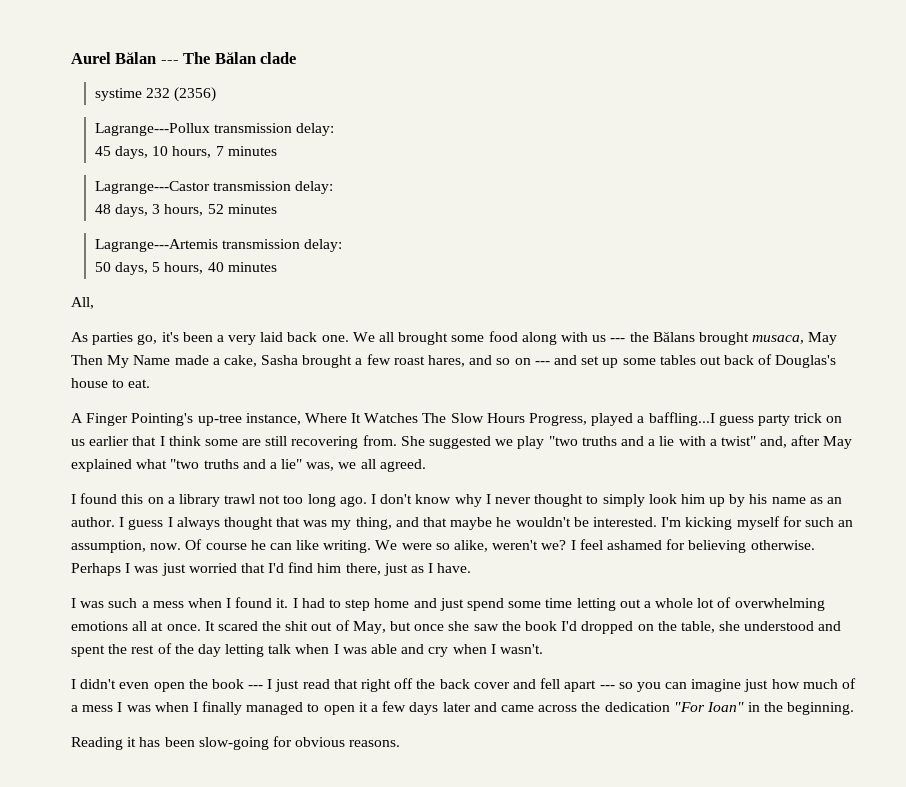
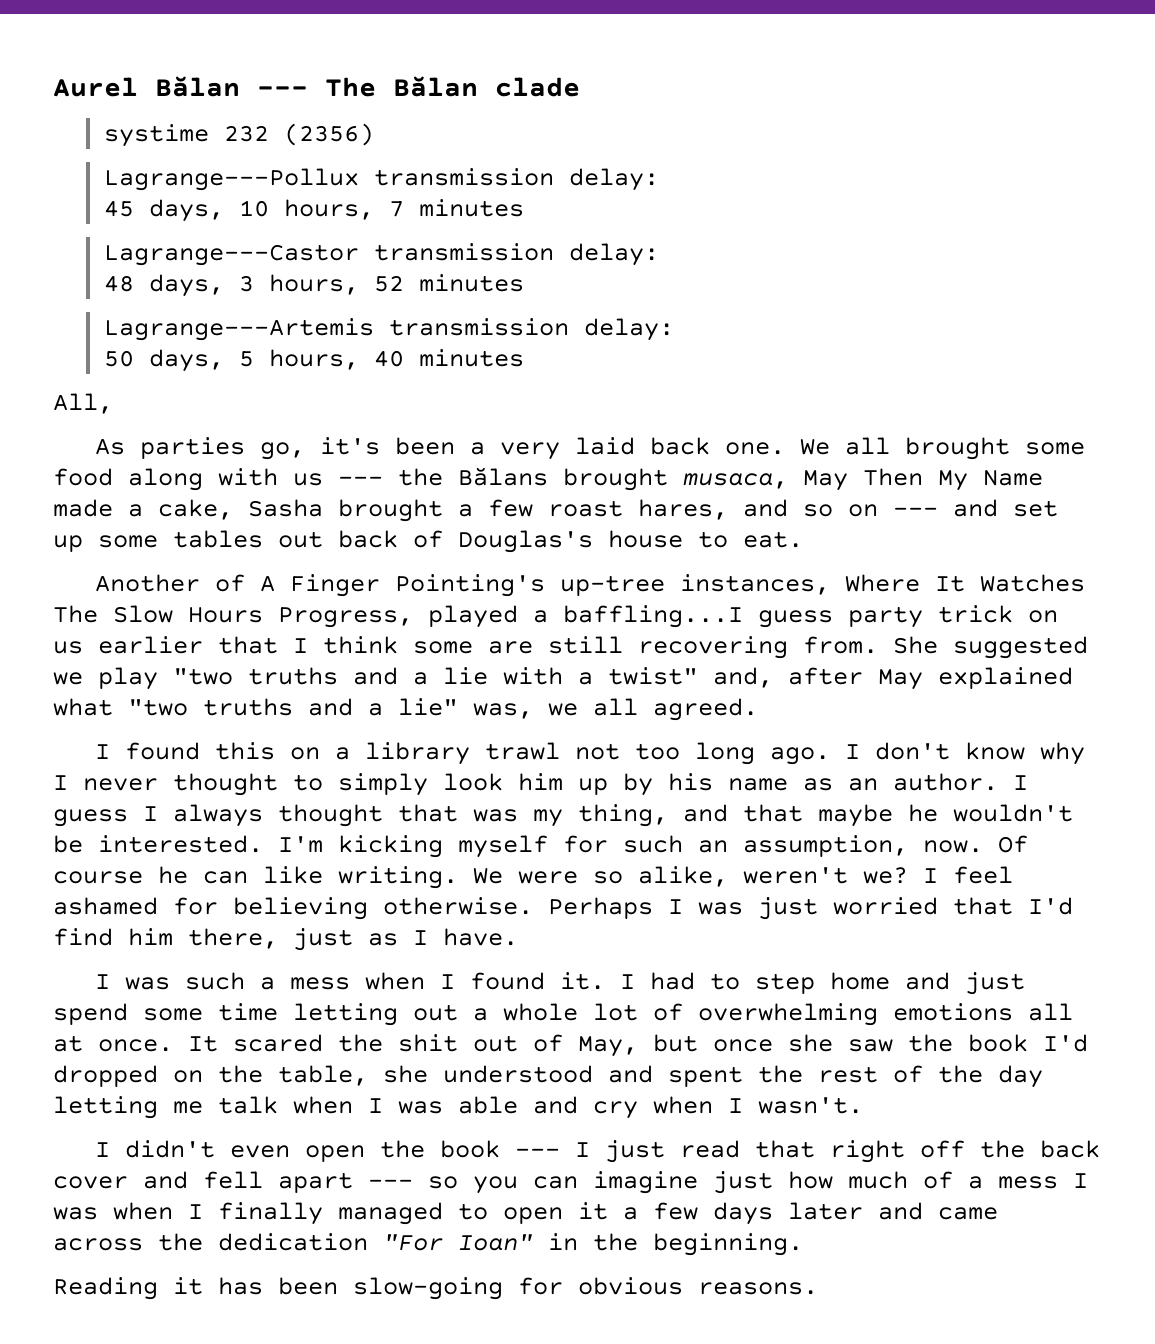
- A Finger Pointing's up-tree instance, Where It Watches The Slow Hours Progress, played a baffling...I guess party trick on us earlier that I think some are still recovering from.
+ Another of A Finger Pointing's up-tree instances, Where It Watches The Slow Hours Progress, played a baffling...I guess party trick on us earlier that I think some are still recovering from.
- It scared the shit out of May, but once she saw the book I'd dropped on the table, she understood and spent the rest of the day letting talk when I was able and cry when I wasn't.
+ It scared the shit out of May, but once she saw the book I'd dropped on the table, she understood and spent the rest of the day letting me talk when I was able and cry when I wasn't.

